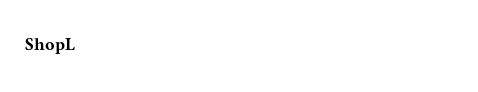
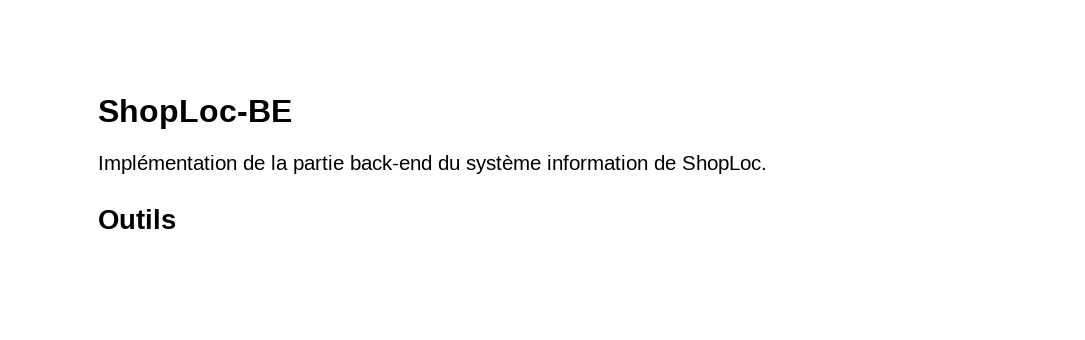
- ShopL
+ ShopLoc-BE
+ Implémentation de la partie back-end du système information de ShopLoc.
+ Outils

